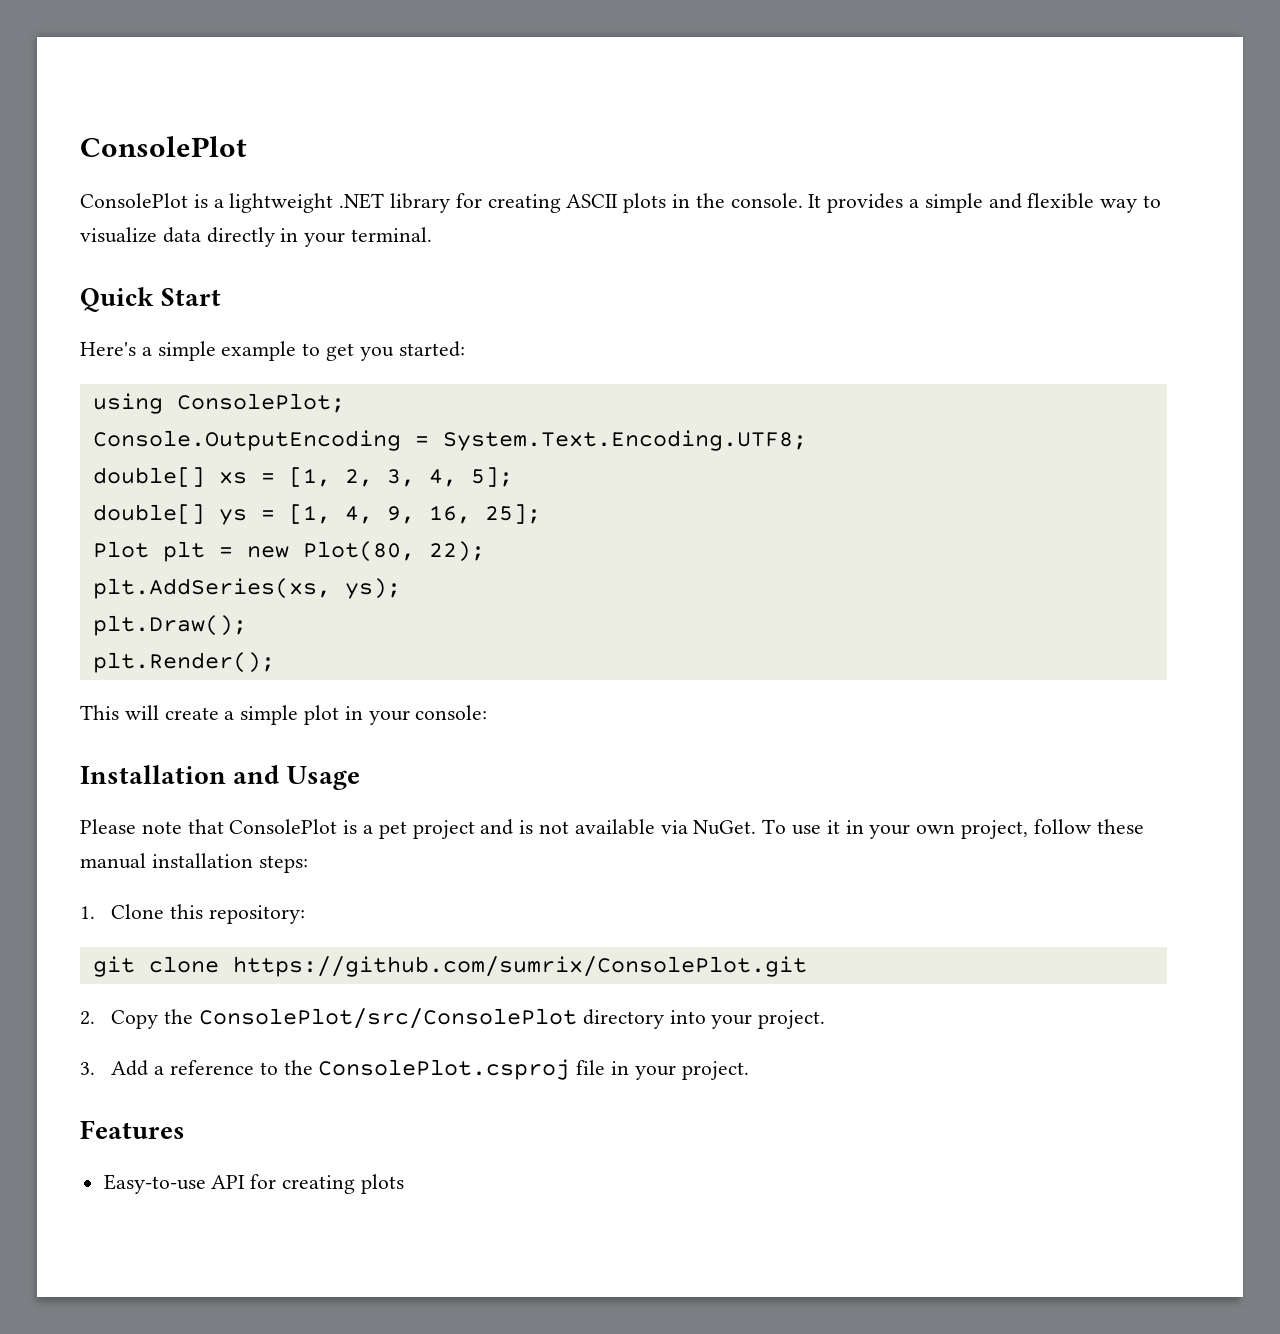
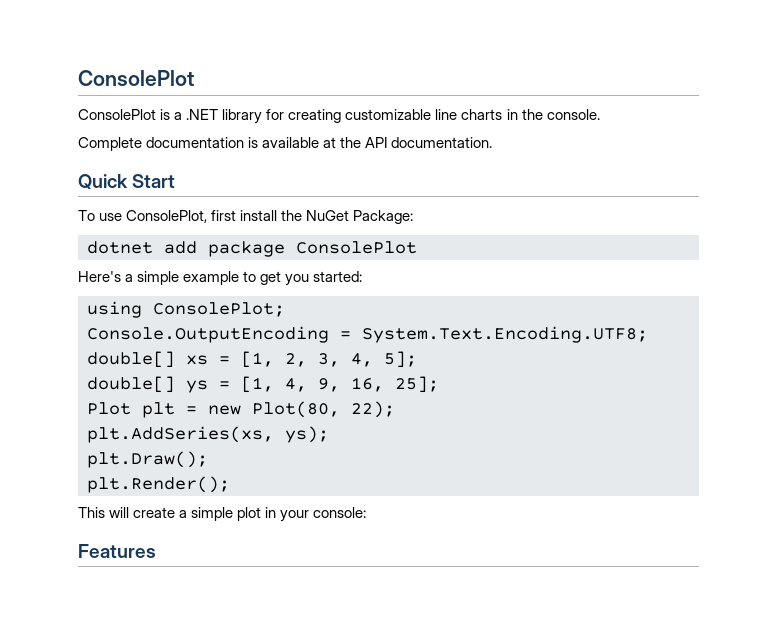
- ConsolePlot is a lightweight .NET library for creating ASCII plots in the console. It provides a simple and flexible way to visualize data directly in your terminal.
+ ConsolePlot is a .NET library for creating customizable line charts in the console.
+ Complete documentation is available at the API documentation.
  Quick Start
+ To use ConsolePlot, first install the NuGet Package:
+ dotnet add package ConsolePlot
- Installation and Usage
- Please note that ConsolePlot is a pet project and is not available via NuGet. To use it in your own project, follow these manual installation steps:
- 1. Clone this repository:
- git clone https://github.com/sumrix/ConsolePlot.git
- 2. Copy the ConsolePlot/src/ConsolePlot directory into your project.
- 3. Add a reference to the ConsolePlot.csproj file in your project.
  Features
- Easy-to-use API for creating plots

